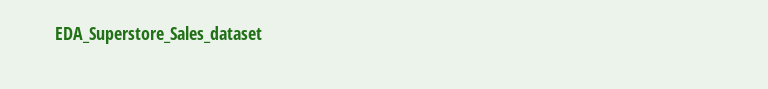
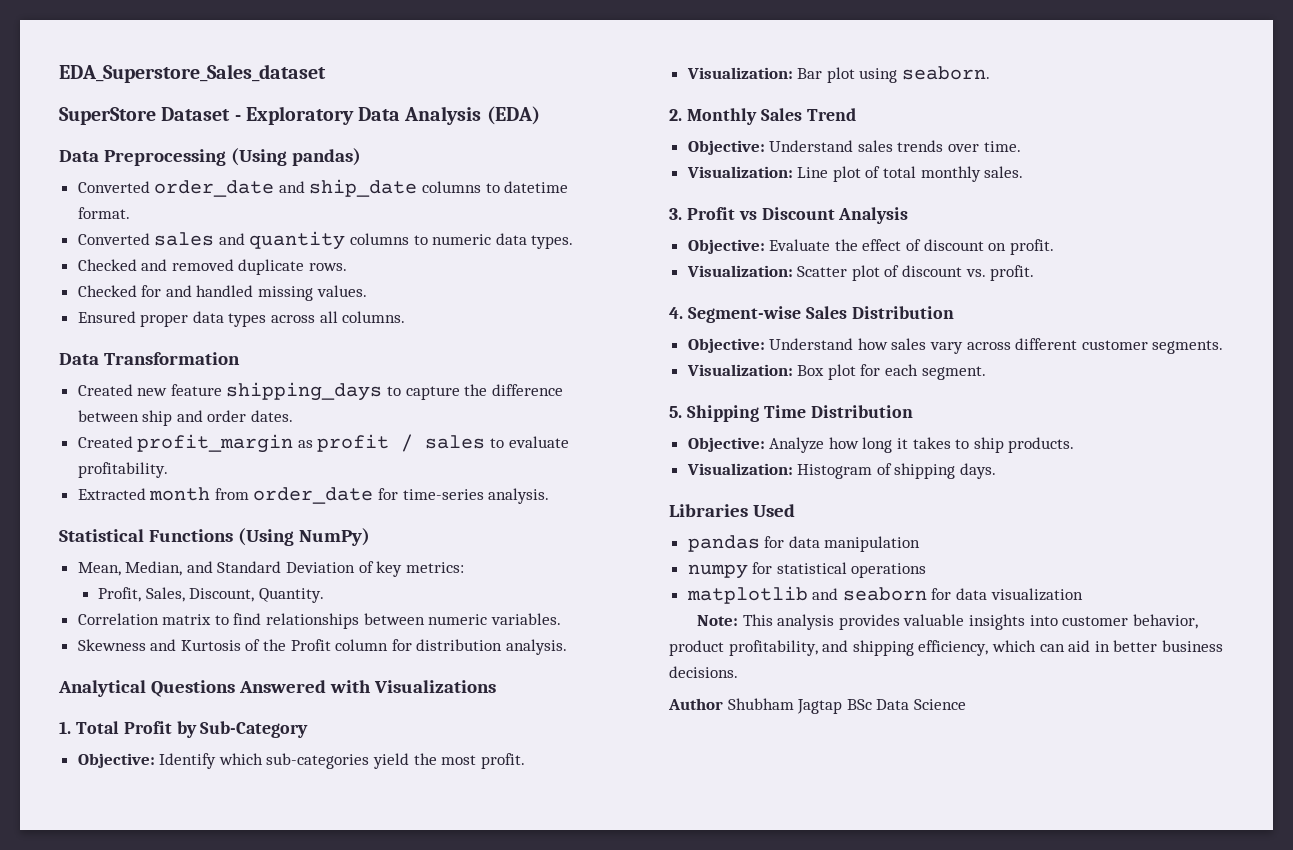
+ SuperStore Dataset - Exploratory Data Analysis (EDA)
+ Data Preprocessing (Using pandas)
+ Converted order_date and ship_date columns to datetime format.
+ Converted sales and quantity columns to numeric data types.
+ Checked and removed duplicate rows.
+ Checked for and handled missing values.
+ Ensured proper data types across all columns.
+ Data Transformation
+ Created new feature shipping_days to capture the difference between ship and order dates.
+ Created profit_margin as profit / sales to evaluate profitability.
+ Extracted month from order_date for time-series analysis.
+ Statistical Functions (Using NumPy)
+ Mean, Median, and Standard Deviation of key metrics:
+ Profit, Sales, Discount, Quantity.
+ Correlation matrix to find relationships between numeric variables.
+ Skewness and Kurtosis of the Profit column for distribution analysis.
+ Analytical Questions Answered with Visualizations
+ 1. Total Profit by Sub-Category
+ Objective: Identify which sub-categories yield the most profit.
+ Visualization: Bar plot using seaborn.
+ 2. Monthly Sales Trend
+ Objective: Understand sales trends over time.
+ Visualization: Line plot of total monthly sales.
+ 3. Profit vs Discount Analysis
+ Objective: Evaluate the effect of discount on profit.
+ Visualization: Scatter plot of discount vs. profit.
+ 4. Segment-wise Sales Distribution
+ Objective: Understand how sales vary across different customer segments.
+ Visualization: Box plot for each segment.
+ 5. Shipping Time Distribution
+ Objective: Analyze how long it takes to ship products.
+ Visualization: Histogram of shipping days.
+ Libraries Used
+ pandas for data manipulation
+ numpy for statistical operations
+ matplotlib and seaborn for data visualization
+ Note: This analysis provides valuable insights into customer behavior, product profitability, and shipping efficiency, which can aid in better business decisions.
+ Author Shubham Jagtap BSc Data Science

